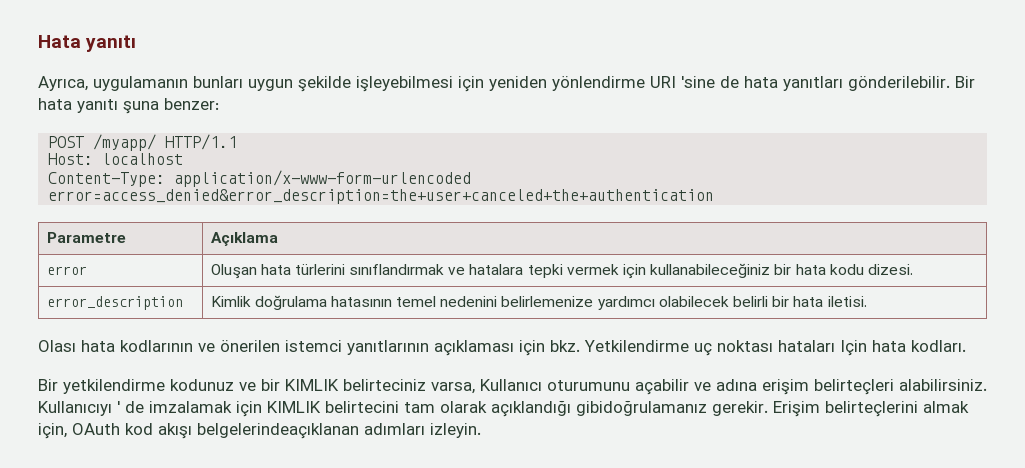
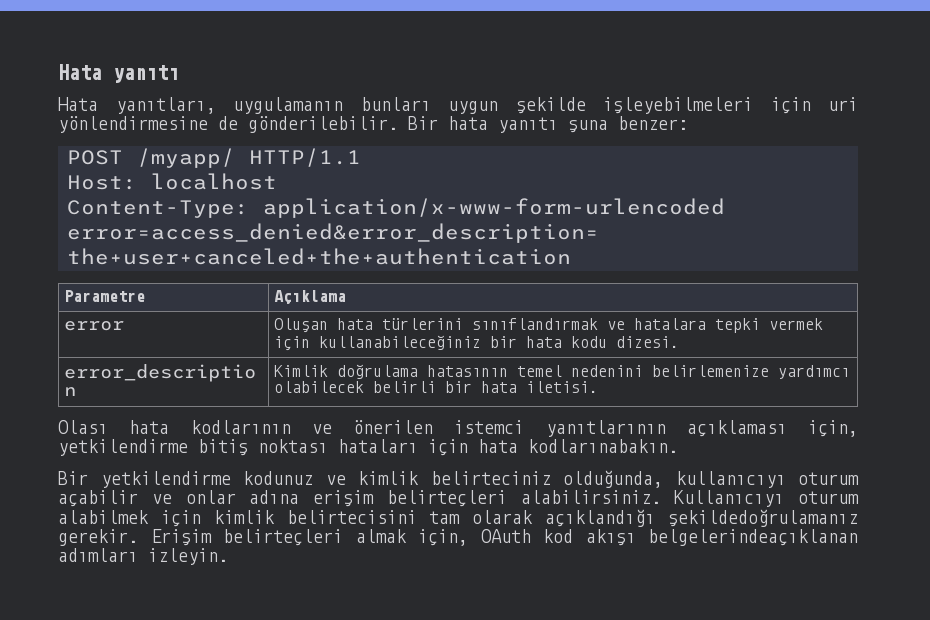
- Ayrıca, uygulamanın bunları uygun şekilde işleyebilmesi için yeniden yönlendirme URI 'sine de hata yanıtları gönderilebilir.
+ Hata yanıtları, uygulamanın bunları uygun şekilde işleyebilmeleri için uri yönlendirmesine de gönderilebilir.
- Olası hata kodlarının ve önerilen istemci yanıtlarının açıklaması için bkz. Yetkilendirme uç noktası hataları Için hata kodları.
- Bir yetkilendirme kodunuz ve bir KIMLIK belirteciniz varsa, Kullanıcı oturumunu açabilir ve adına erişim belirteçleri alabilirsiniz.
+ Olası hata kodlarının ve önerilen istemci yanıtlarının açıklaması için, yetkilendirme bitiş noktası hataları için hata kodlarınabakın.
+ Bir yetkilendirme kodunuz ve kimlik belirteciniz olduğunda, kullanıcıyı oturum açabilir ve onlar adına erişim belirteçleri alabilirsiniz.
- Kullanıcıyı ' de imzalamak için KIMLIK belirtecini tam olarak açıklandığı gibidoğrulamanız gerekir.
+ Kullanıcıyı oturum alabilmek için kimlik belirtecisini tam olarak açıklandığı şekildedoğrulamanız gerekir.
- Erişim belirteçlerini almak için, OAuth kod akışı belgelerindeaçıklanan adımları izleyin.
+ Erişim belirteçleri almak için, OAuth kod akışı belgelerindeaçıklanan adımları izleyin.

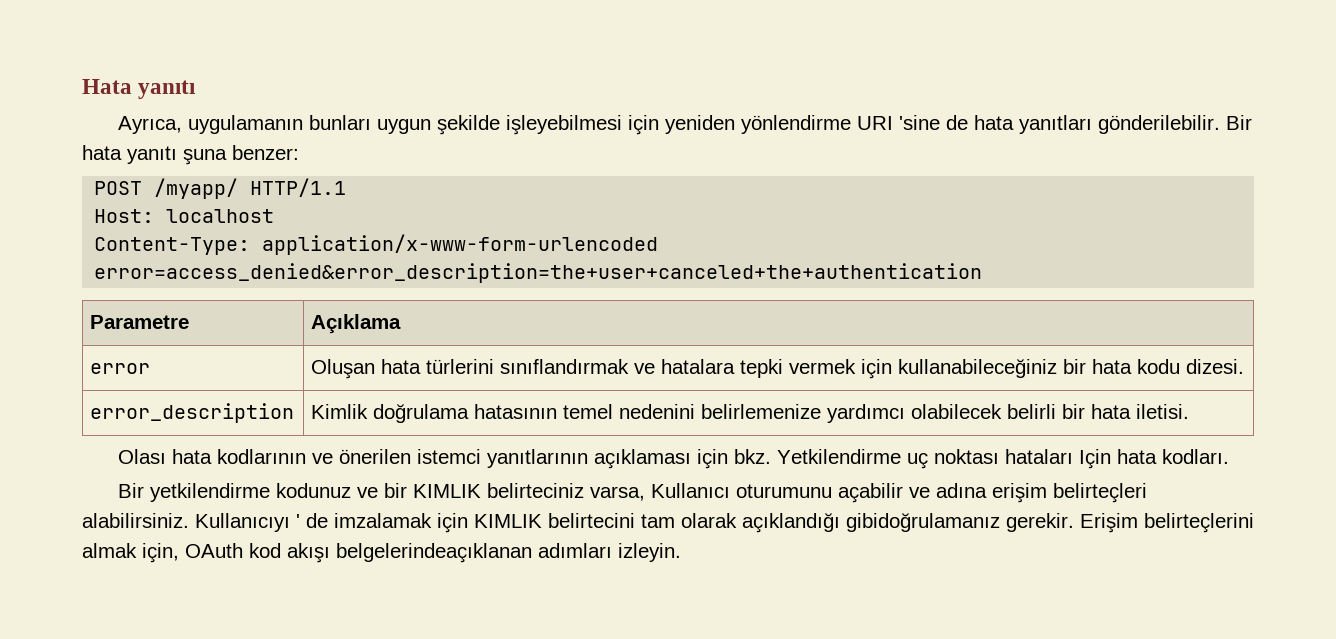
- Hata yanıtları, uygulamanın bunları uygun şekilde işleyebilmeleri için uri yönlendirmesine de gönderilebilir.
+ Ayrıca, uygulamanın bunları uygun şekilde işleyebilmesi için yeniden yönlendirme URI 'sine de hata yanıtları gönderilebilir.
- Olası hata kodlarının ve önerilen istemci yanıtlarının açıklaması için, yetkilendirme bitiş noktası hataları için hata kodlarınabakın.
- Bir yetkilendirme kodunuz ve kimlik belirteciniz olduğunda, kullanıcıyı oturum açabilir ve onlar adına erişim belirteçleri alabilirsiniz.
+ Olası hata kodlarının ve önerilen istemci yanıtlarının açıklaması için bkz. Yetkilendirme uç noktası hataları Için hata kodları.
+ Bir yetkilendirme kodunuz ve bir KIMLIK belirteciniz varsa, Kullanıcı oturumunu açabilir ve adına erişim belirteçleri alabilirsiniz.
- Kullanıcıyı oturum alabilmek için kimlik belirtecisini tam olarak açıklandığı şekildedoğrulamanız gerekir.
+ Kullanıcıyı ' de imzalamak için KIMLIK belirtecini tam olarak açıklandığı gibidoğrulamanız gerekir.
- Erişim belirteçleri almak için, OAuth kod akışı belgelerindeaçıklanan adımları izleyin.
+ Erişim belirteçlerini almak için, OAuth kod akışı belgelerindeaçıklanan adımları izleyin.

